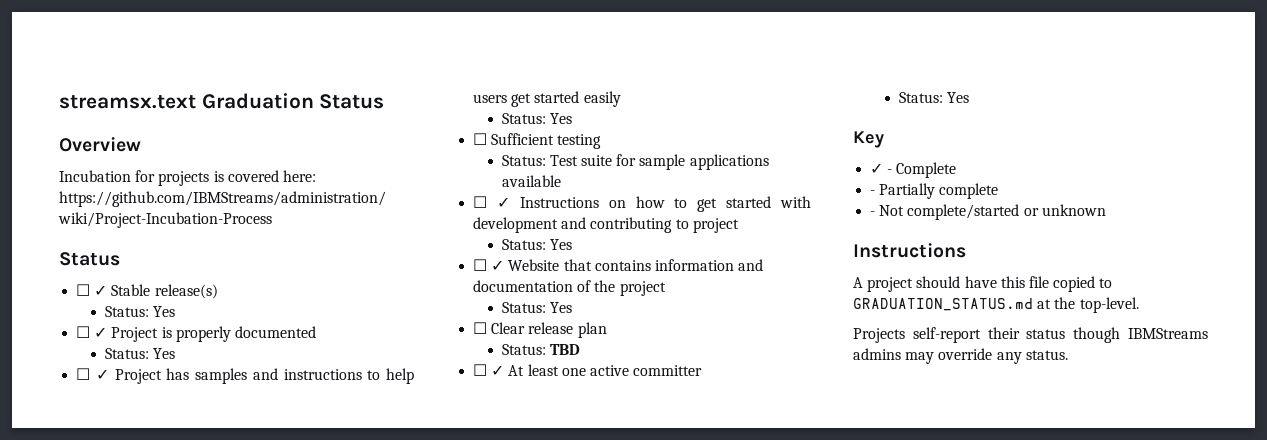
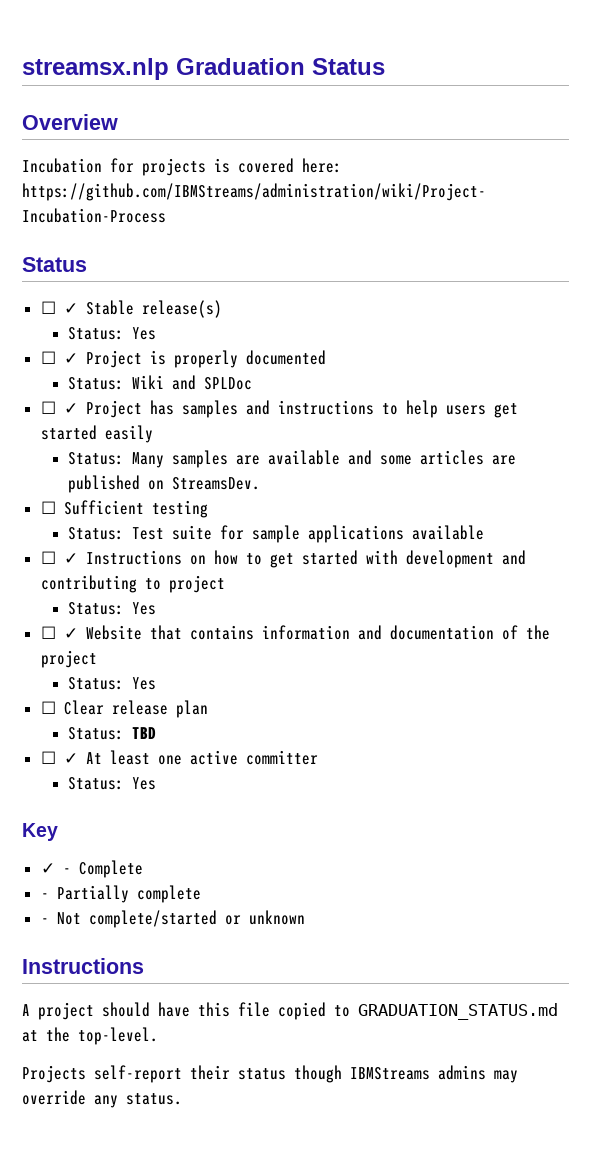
- streamsx.text Graduation Status
+ streamsx.nlp Graduation Status
  ☐ ✓ Project is properly documented
- Status: Yes
+ Status: Wiki and SPLDoc
  ☐ ✓ Project has samples and instructions to help users get started easily
- Status: Yes
+ Status: Many samples are available and some articles are published on StreamsDev.

